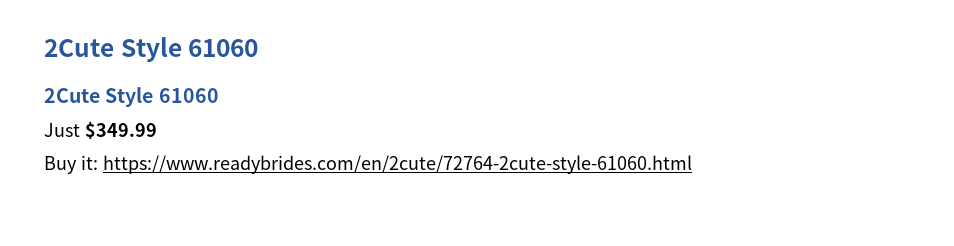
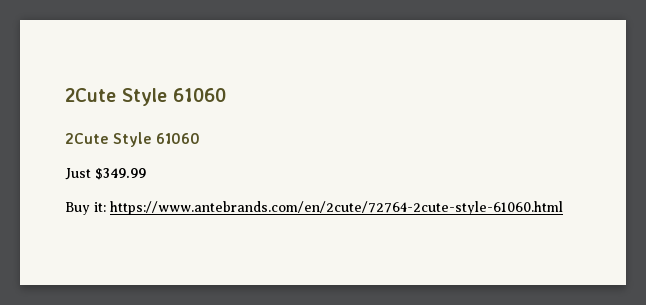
- Buy it: https://www.readybrides.com/en/2cute/72764-2cute-style-61060.html
+ Buy it: https://www.antebrands.com/en/2cute/72764-2cute-style-61060.html

